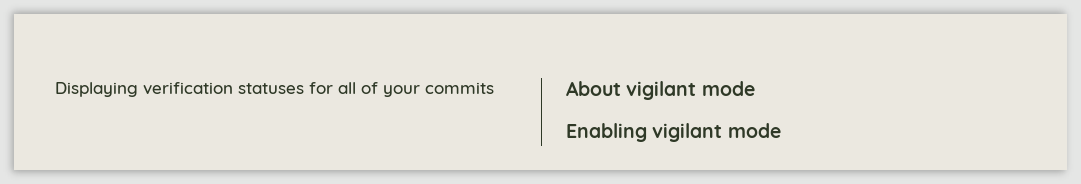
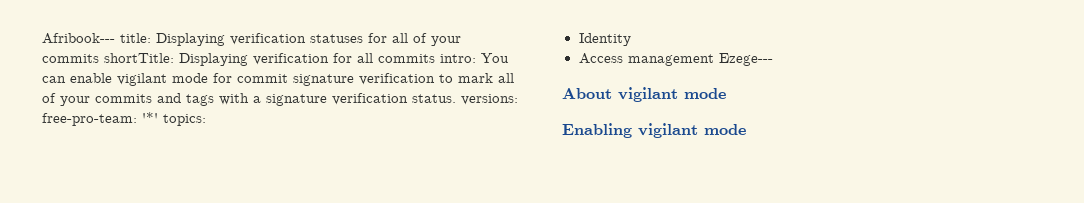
- Displaying verification statuses for all of your commits
+ Afribook--- title: Displaying verification statuses for all of your commits shortTitle: Displaying verification for all commits intro: You can enable vigilant mode for commit signature verification to mark all of your commits and tags with a signature verification status. versions: free-pro-team: '*' topics:
+ Identity
+ Access management Ezege---

